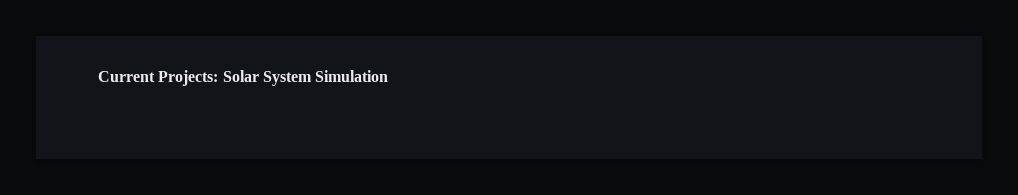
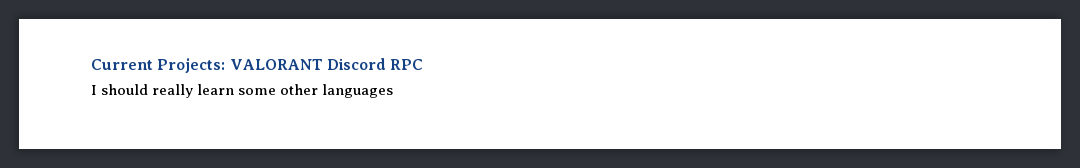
- Current Projects: Solar System Simulation
+ Current Projects: VALORANT Discord RPC
+ I should really learn some other languages

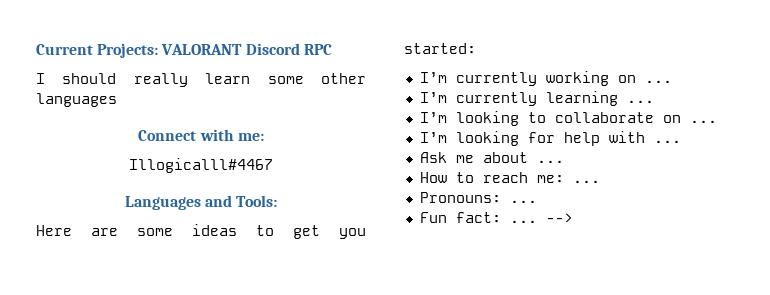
+ Connect with me:
+ Illogicalll#4467
+ Languages and Tools:
+ Here are some ideas to get you started:
+ I’m currently working on ...
+ I’m currently learning ...
+ I’m looking to collaborate on ...
+ I’m looking for help with ...
+ Ask me about ...
+ How to reach me: ...
+ Pronouns: ...
+ Fun fact: ... -->

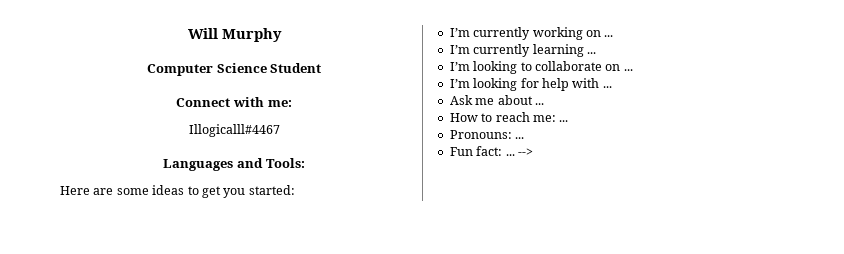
- Current Projects: VALORANT Discord RPC
- I should really learn some other languages
+ Will Murphy
+ Computer Science Student

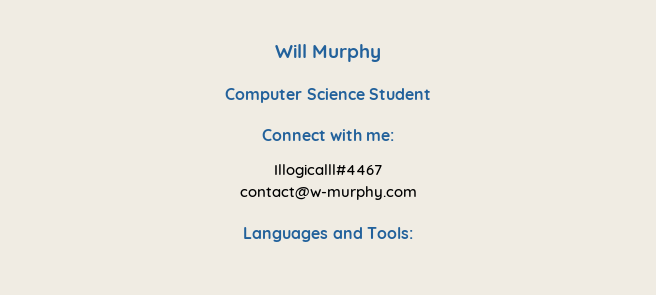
+ contact@w-murphy.com
- Here are some ideas to get you started:
- I’m currently working on ...
- I’m currently learning ...
- I’m looking to collaborate on ...
- I’m looking for help with ...
- Ask me about ...
- How to reach me: ...
- Pronouns: ...
- Fun fact: ... -->

